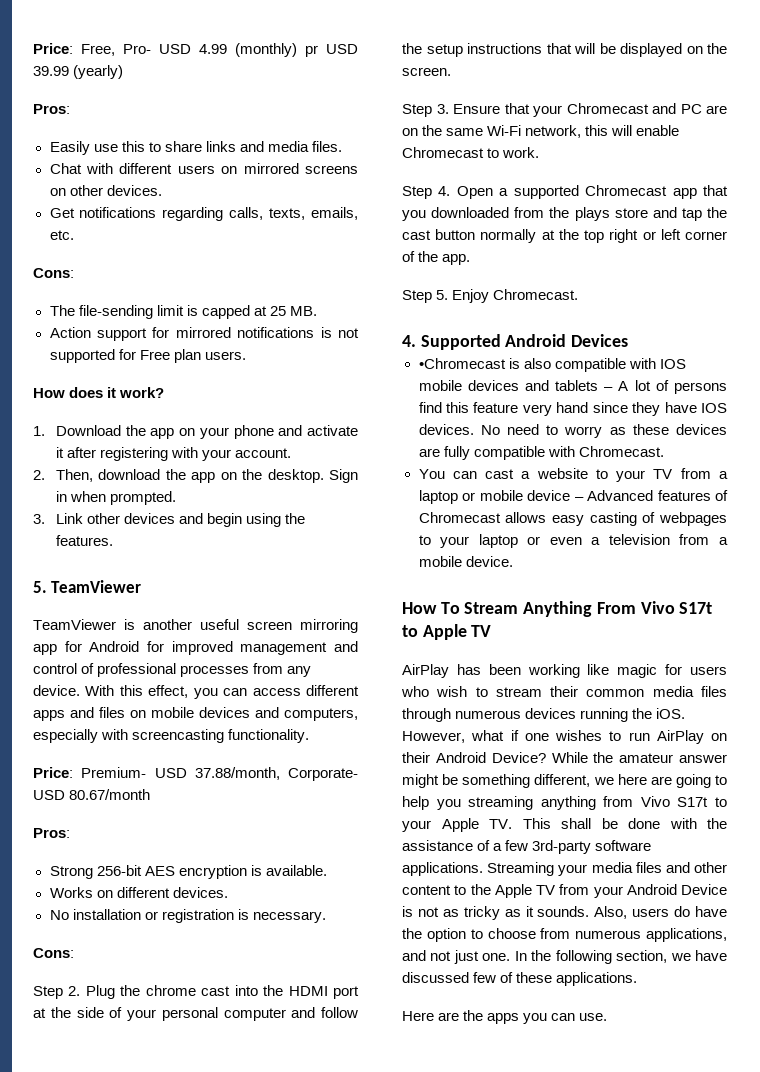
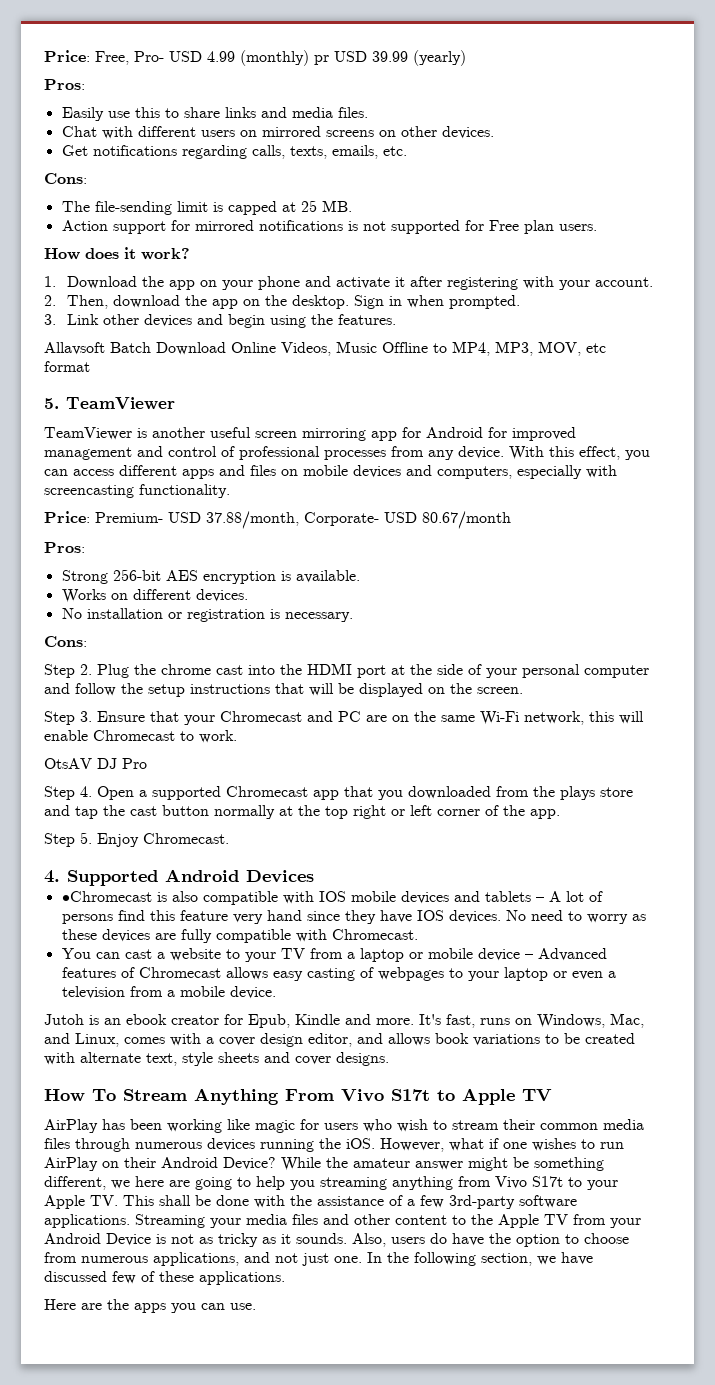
+ Allavsoft Batch Download Online Videos, Music Offline to MP4, MP3, MOV, etc format
+ OtsAV DJ Pro
+ Jutoh is an ebook creator for Epub, Kindle and more. It's fast, runs on Windows, Mac, and Linux, comes with a cover design editor, and allows book variations to be created with alternate text, style sheets and cover designs.

